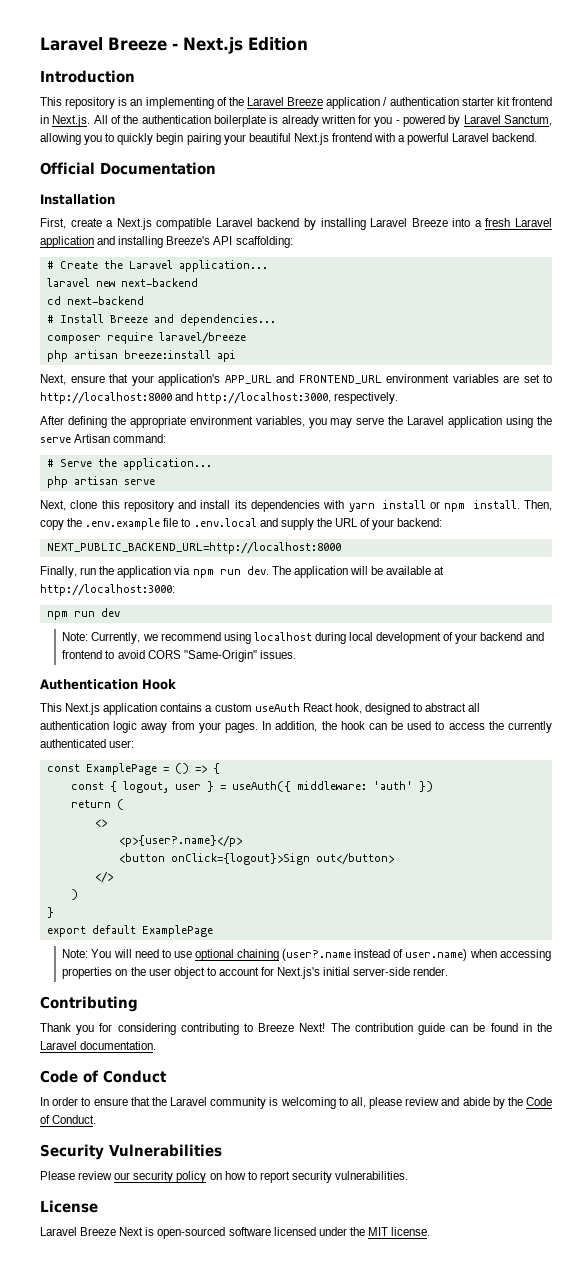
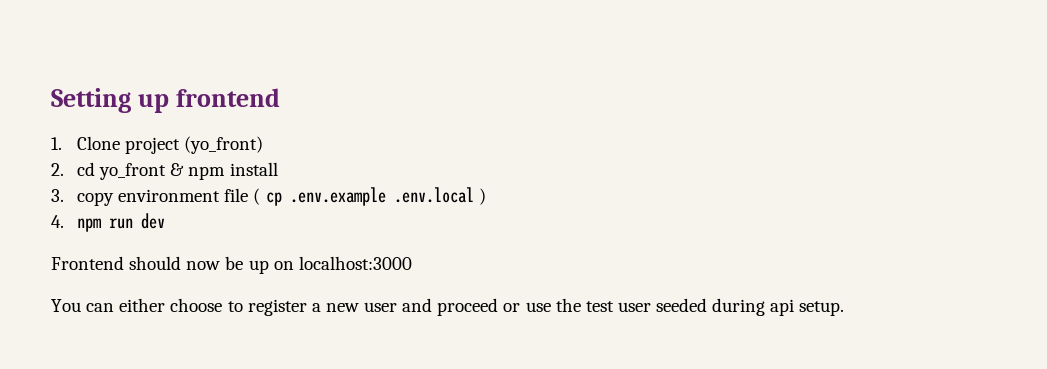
- Laravel Breeze - Next.js Edition
- Introduction
- This repository is an implementing of the Laravel Breeze application / authentication starter kit frontend in Next.js. All of the authentication boilerplate is already written for you - powered by Laravel Sanctum, allowing you to quickly begin pairing your beautiful Next.js frontend with a powerful Laravel backend.
- Official Documentation
- Installation
- First, create a Next.js compatible Laravel backend by installing Laravel Breeze into a fresh Laravel application and installing Breeze's API scaffolding:
- # Create the Laravel application...
- laravel new next-backend
- cd next-backend
- # Install Breeze and dependencies...
- composer require laravel/breeze
- php artisan breeze:install api
- Next, ensure that your application's APP_URL and FRONTEND_URL environment variables are set to http://localhost:8000 and http://localhost:3000, respectively.
- After defining the appropriate environment variables, you may serve the Laravel application using the serve Artisan command:
- # Serve the application...
- php artisan serve
- Next, clone this repository and install its dependencies with yarn install or npm install. Then, copy the .env.example file to .env.local and supply the URL of your backend:
- NEXT_PUBLIC_BACKEND_URL=http://localhost:8000
- Finally, run the application via npm run dev. The application will be available at http://localhost:3000:
- npm run dev
- Note: Currently, we recommend using localhost during local development of your backend and frontend to avoid CORS "Same-Origin" issues.
- Authentication Hook
- This Next.js application contains a custom useAuth React hook, designed to abstract all authentication logic away from your pages. In addition, the hook can be used to access the currently authenticated user:
- const ExamplePage = () => {
- const { logout, user } = useAuth({ middleware: 'auth' })
- return (
- <>
- <p>{user?.name}</p>
- <button onClick={logout}>Sign out</button>
- </>
- )
- }
- export default ExamplePage
- Note: You will need to use optional chaining (user?.name instead of user.name) when accessing properties on the user object to account for Next.js's initial server-side render.
- Contributing
- Thank you for considering contributing to Breeze Next! The contribution guide can be found in the Laravel documentation.
- Code of Conduct
- In order to ensure that the Laravel community is welcoming to all, please review and abide by the Code of Conduct.
- Security Vulnerabilities
- Please review our security policy on how to report security vulnerabilities.
- License
- Laravel Breeze Next is open-sourced software licensed under the MIT license.
+ Setting up frontend
+ 1. Clone project (yo_front)
+ 2. cd yo_front & npm install
+ 3. copy environment file ( cp .env.example .env.local )
+ 4. npm run dev
+ Frontend should now be up on localhost:3000
+ You can either choose to register a new user and proceed or use the test user seeded during api setup.

